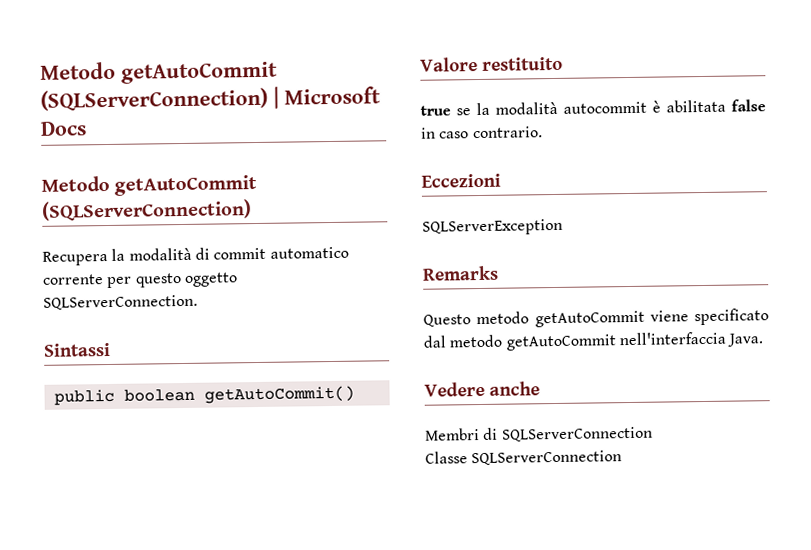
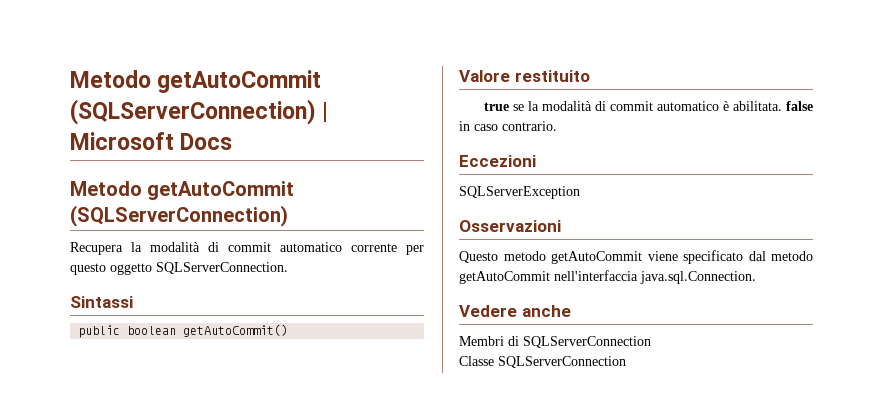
- true se la modalità autocommit è abilitata false in caso contrario.
+ true se la modalità di commit automatico è abilitata. false in caso contrario.
- Remarks
+ Osservazioni
- Questo metodo getAutoCommit viene specificato dal metodo getAutoCommit nell'interfaccia Java.
+ Questo metodo getAutoCommit viene specificato dal metodo getAutoCommit nell'interfaccia java.sql.Connection.

